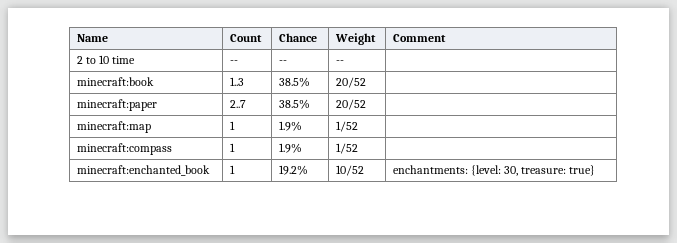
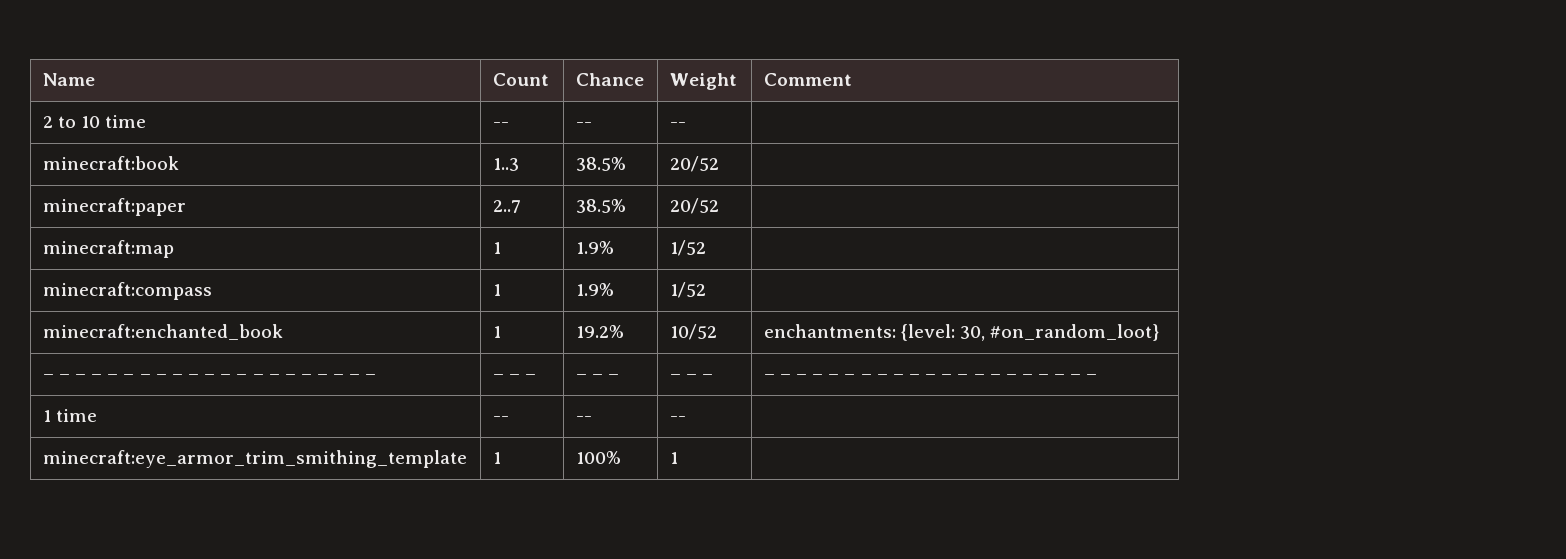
- minecraft:enchanted_book | 1 | 19.2% | 10/52 | enchantments: {level: 30, treasure: true}
+ minecraft:enchanted_book | 1 | 19.2% | 10/52 | enchantments: {level: 30, #on_random_loot}
+ – – – – – – – – – – – – – – – – – – – – – | – – – | – – – | – – – | – – – – – – – – – – – – – – – – – – – – –
+ 1 time | -- | -- | -- |
+ minecraft:eye_armor_trim_smithing_template | 1 | 100% | 1 |

